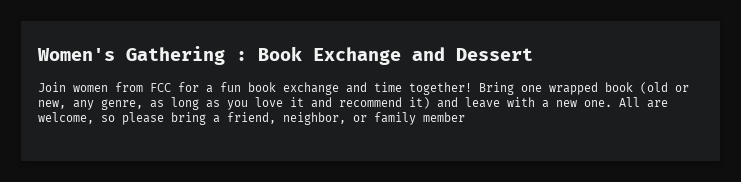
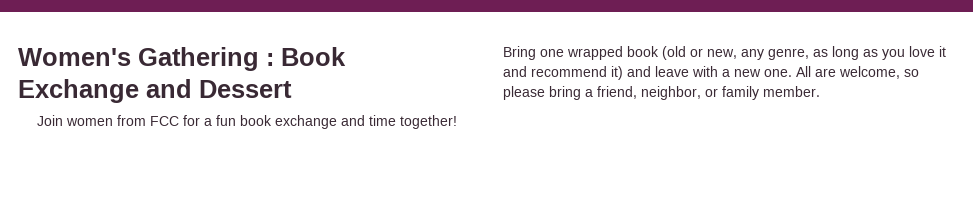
- All are welcome, so please bring a friend, neighbor, or family member
+ All are welcome, so please bring a friend, neighbor, or family member.

